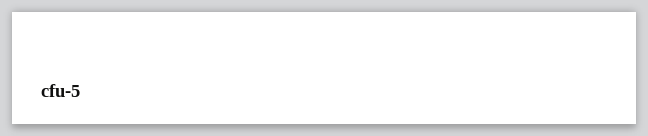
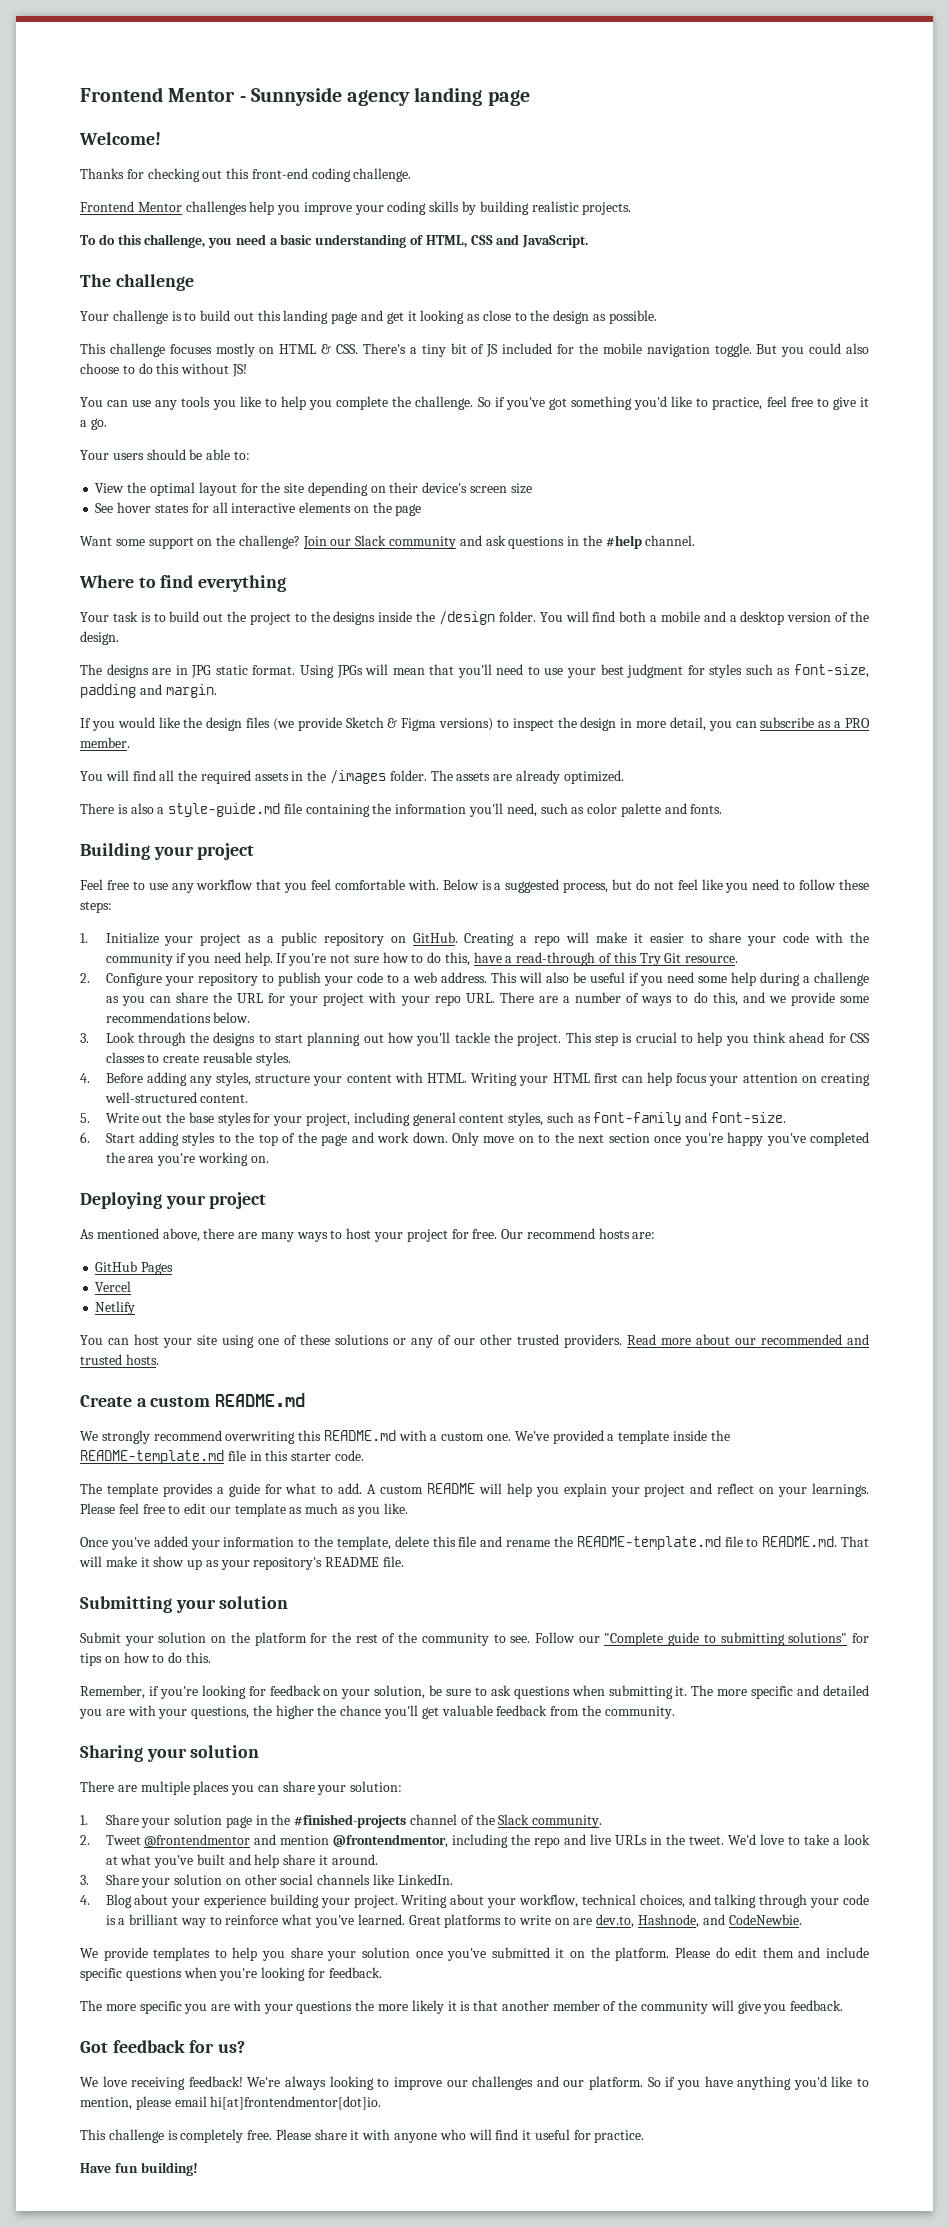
- cfu-5
+ Frontend Mentor - Sunnyside agency landing page
+ Welcome!
+ Thanks for checking out this front-end coding challenge.
+ Frontend Mentor challenges help you improve your coding skills by building realistic projects.
+ To do this challenge, you need a basic understanding of HTML, CSS and JavaScript.
+ The challenge
+ Your challenge is to build out this landing page and get it looking as close to the design as possible.
+ This challenge focuses mostly on HTML & CSS. There's a tiny bit of JS included for the mobile navigation toggle. But you could also choose to do this without JS!
+ You can use any tools you like to help you complete the challenge. So if you've got something you'd like to practice, feel free to give it a go.
+ Your users should be able to:
+ View the optimal layout for the site depending on their device's screen size
+ See hover states for all interactive elements on the page
+ Want some support on the challenge? Join our Slack community and ask questions in the #help channel.
+ Where to find everything
+ Your task is to build out the project to the designs inside the /design folder. You will find both a mobile and a desktop version of the design.
+ The designs are in JPG static format. Using JPGs will mean that you'll need to use your best judgment for styles such as font-size, padding and margin.
+ If you would like the design files (we provide Sketch & Figma versions) to inspect the design in more detail, you can subscribe as a PRO member.
+ You will find all the required assets in the /images folder. The assets are already optimized.
+ There is also a style-guide.md file containing the information you'll need, such as color palette and fonts.
+ Building your project
+ Feel free to use any workflow that you feel comfortable with. Below is a suggested process, but do not feel like you need to follow these steps:
+ 1. Initialize your project as a public repository on GitHub. Creating a repo will make it easier to share your code with the community if you need help. If you're not sure how to do this, have a read-through of this Try Git resource.
+ 2. Configure your repository to publish your code to a web address. This will also be useful if you need some help during a challenge as you can share the URL for your project with your repo URL. There are a number of ways to do this, and we provide some recommendations below.
+ 3. Look through the designs to start planning out how you'll tackle the project. This step is crucial to help you think ahead for CSS classes to create reusable styles.
+ 4. Before adding any styles, structure your content with HTML. Writing your HTML first can help focus your attention on creating well-structured content.
+ 5. Write out the base styles for your project, including general content styles, such as font-family and font-size.
+ 6. Start adding styles to the top of the page and work down. Only move on to the next section once you're happy you've completed the area you're working on.
+ Deploying your project
+ As mentioned above, there are many ways to host your project for free. Our recommend hosts are:
+ GitHub Pages
+ Vercel
+ Netlify
+ You can host your site using one of these solutions or any of our other trusted providers. Read more about our recommended and trusted hosts.
+ Create a custom README.md
+ We strongly recommend overwriting this README.md with a custom one. We've provided a template inside the README-template.md file in this starter code.
+ The template provides a guide for what to add. A custom README will help you explain your project and reflect on your learnings. Please feel free to edit our template as much as you like.
+ Once you've added your information to the template, delete this file and rename the README-template.md file to README.md. That will make it show up as your repository's README file.
+ Submitting your solution
+ Submit your solution on the platform for the rest of the community to see. Follow our "Complete guide to submitting solutions" for tips on how to do this.
+ Remember, if you're looking for feedback on your solution, be sure to ask questions when submitting it. The more specific and detailed you are with your questions, the higher the chance you'll get valuable feedback from the community.
+ Sharing your solution
+ There are multiple places you can share your solution:
+ 1. Share your solution page in the #finished-projects channel of the Slack community.
+ 2. Tweet @frontendmentor and mention @frontendmentor, including the repo and live URLs in the tweet. We'd love to take a look at what you've built and help share it around.
+ 3. Share your solution on other social channels like LinkedIn.
+ 4. Blog about your experience building your project. Writing about your workflow, technical choices, and talking through your code is a brilliant way to reinforce what you've learned. Great platforms to write on are dev.to, Hashnode, and CodeNewbie.
+ We provide templates to help you share your solution once you've submitted it on the platform. Please do edit them and include specific questions when you're looking for feedback.
+ The more specific you are with your questions the more likely it is that another member of the community will give you feedback.
+ Got feedback for us?
+ We love receiving feedback! We're always looking to improve our challenges and our platform. So if you have anything you'd like to mention, please email hi[at]frontendmentor[dot]io.
+ This challenge is completely free. Please share it with anyone who will find it useful for practice.
+ Have fun building!

